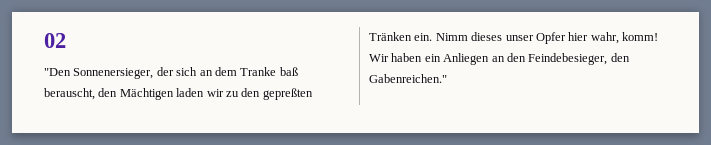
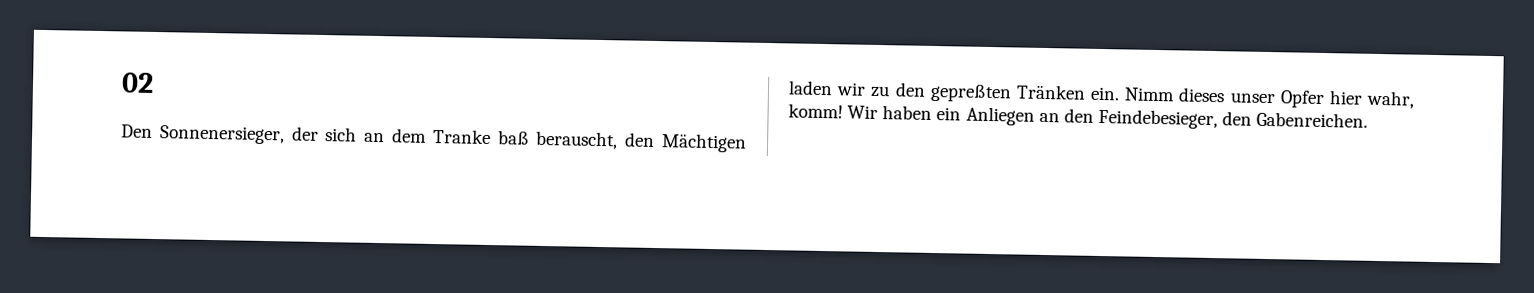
- "Den Sonnenersieger, der sich an dem Tranke baß berauscht, den Mächtigen laden wir zu den gepreßten Tränken ein.
+ Den Sonnenersieger, der sich an dem Tranke baß berauscht, den Mächtigen laden wir zu den gepreßten Tränken ein.
- Wir haben ein Anliegen an den Feindebesieger, den Gabenreichen."
+ Wir haben ein Anliegen an den Feindebesieger, den Gabenreichen.

